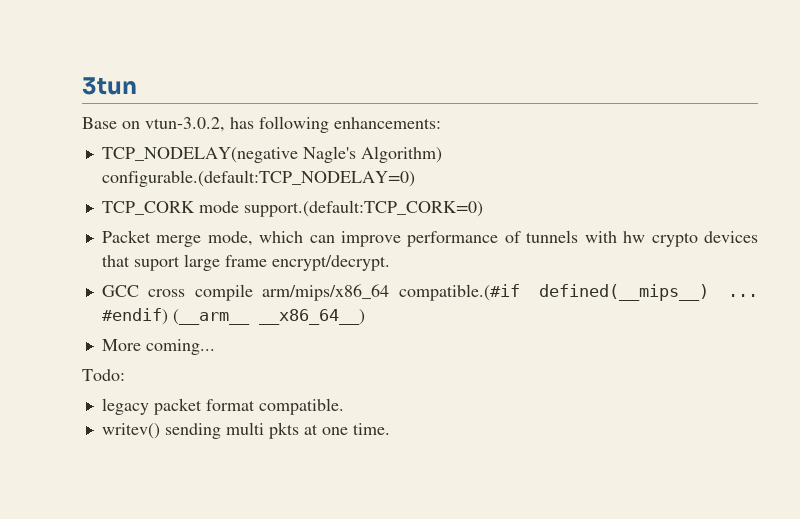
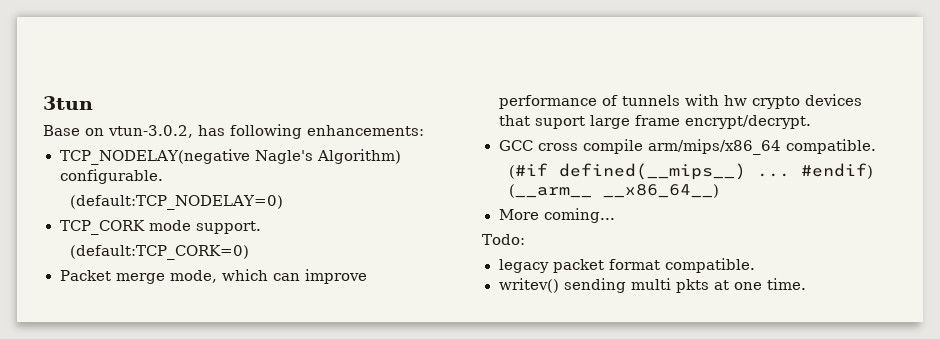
- TCP_NODELAY(negative Nagle's Algorithm) configurable.(default:TCP_NODELAY=0)
+ TCP_NODELAY(negative Nagle's Algorithm) configurable.
+ (default:TCP_NODELAY=0)
- TCP_CORK mode support.(default:TCP_CORK=0)
+ TCP_CORK mode support.
+ (default:TCP_CORK=0)
- GCC cross compile arm/mips/x86_64 compatible.(#if defined(__mips__) ...
+ GCC cross compile arm/mips/x86_64 compatible.
+ (#if defined(__mips__) ...

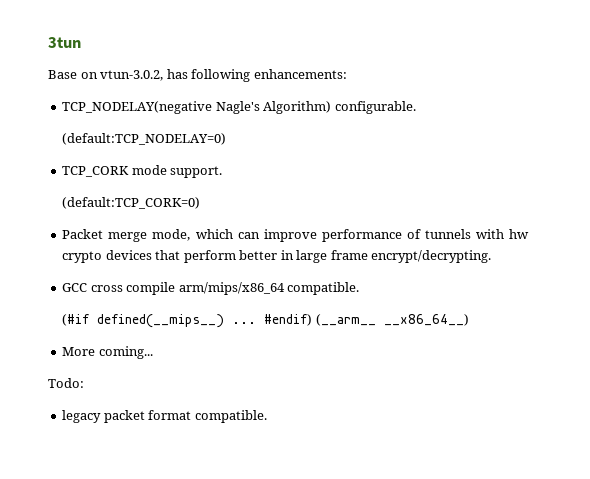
- Packet merge mode, which can improve performance of tunnels with hw crypto devices that suport large frame encrypt/decrypt.
+ Packet merge mode, which can improve performance of tunnels with hw crypto devices that perform better in large frame encrypt/decrypting.
- writev() sending multi pkts at one time.

